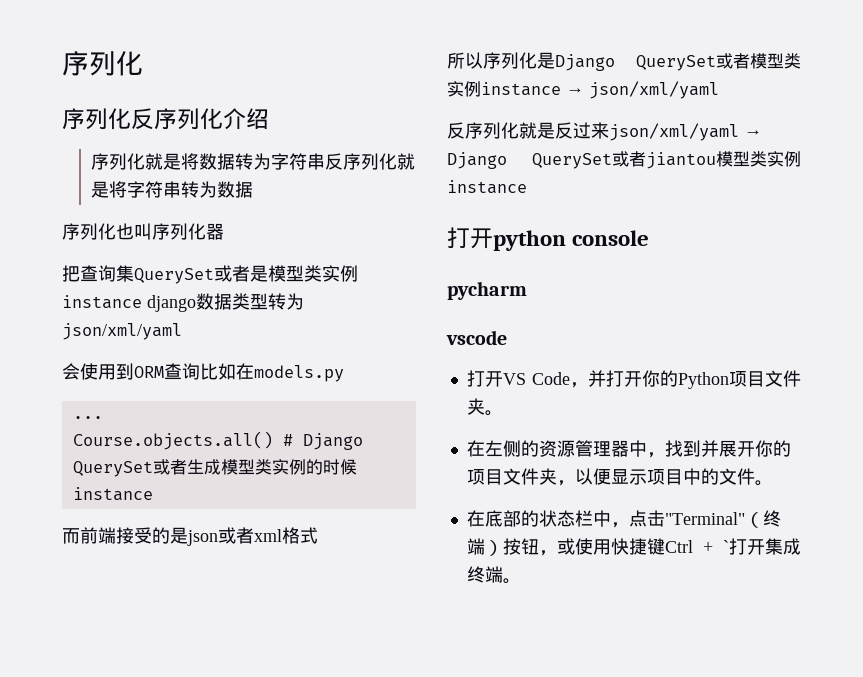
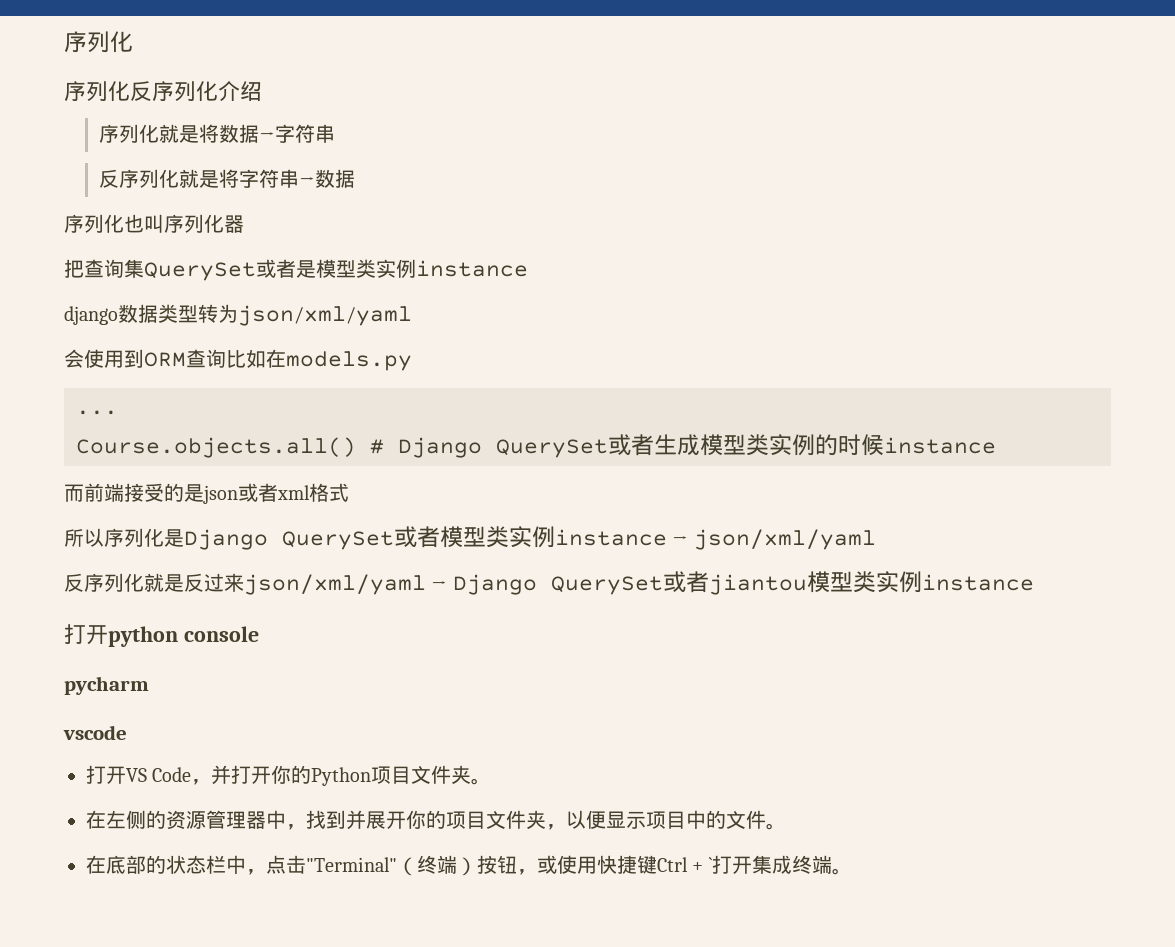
- 序列化就是将数据转为字符串反序列化就是将字符串转为数据
+ 序列化就是将数据→字符串
+ 反序列化就是将字符串→数据
- 把查询集QuerySet或者是模型类实例instance django数据类型转为json/xml/yaml
+ 把查询集QuerySet或者是模型类实例instance
+ django数据类型转为json/xml/yaml

